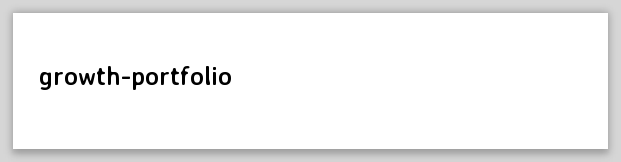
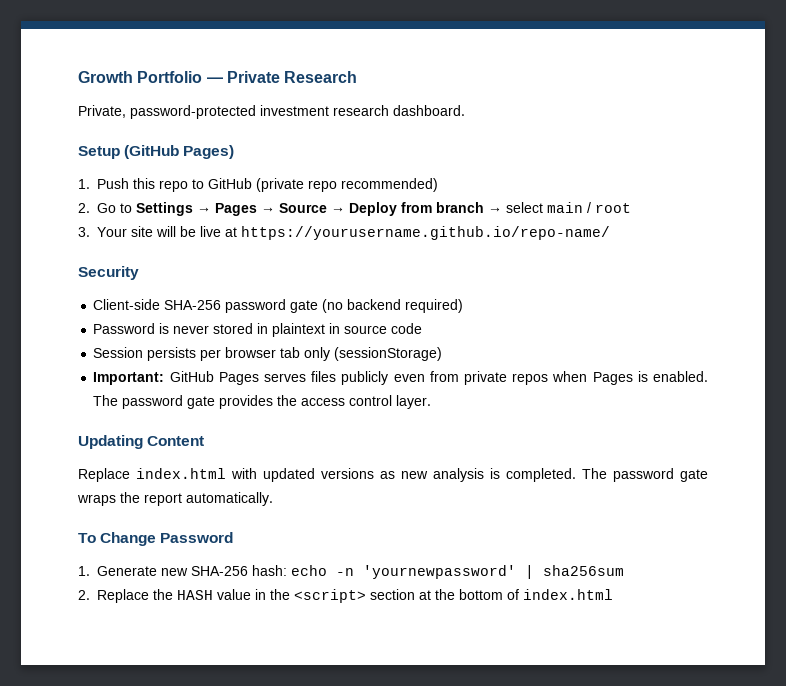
- growth-portfolio
+ Growth Portfolio — Private Research
+ Private, password-protected investment research dashboard.
+ Setup (GitHub Pages)
+ 1. Push this repo to GitHub (private repo recommended)
+ 2. Go to Settings → Pages → Source → Deploy from branch → select main / root
+ 3. Your site will be live at https://yourusername.github.io/repo-name/
+ Security
+ Client-side SHA-256 password gate (no backend required)
+ Password is never stored in plaintext in source code
+ Session persists per browser tab only (sessionStorage)
+ Important: GitHub Pages serves files publicly even from private repos when Pages is enabled. The password gate provides the access control layer.
+ Updating Content
+ Replace index.html with updated versions as new analysis is completed. The password gate wraps the report automatically.
+ To Change Password
+ 1. Generate new SHA-256 hash: echo -n 'yournewpassword' | sha256sum
+ 2. Replace the HASH value in the <script> section at the bottom of index.html

